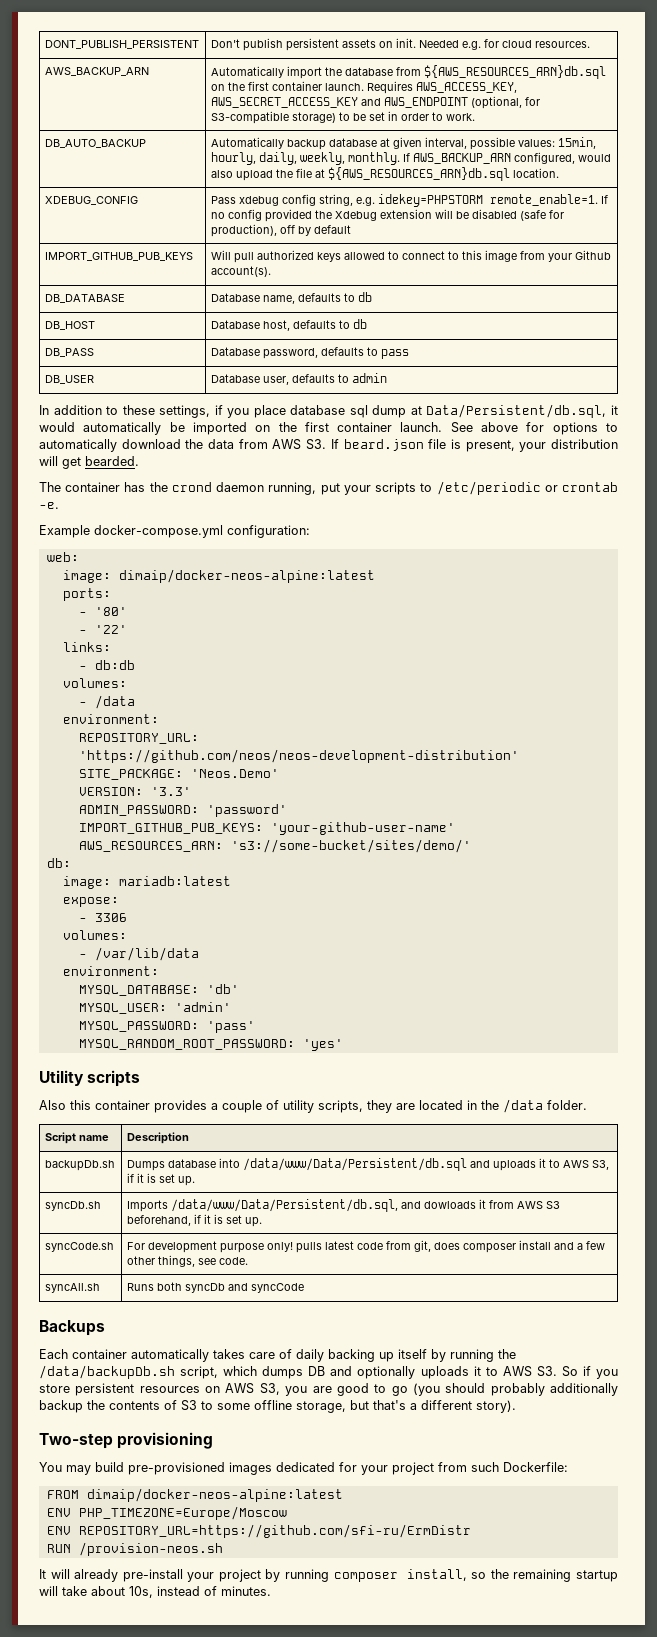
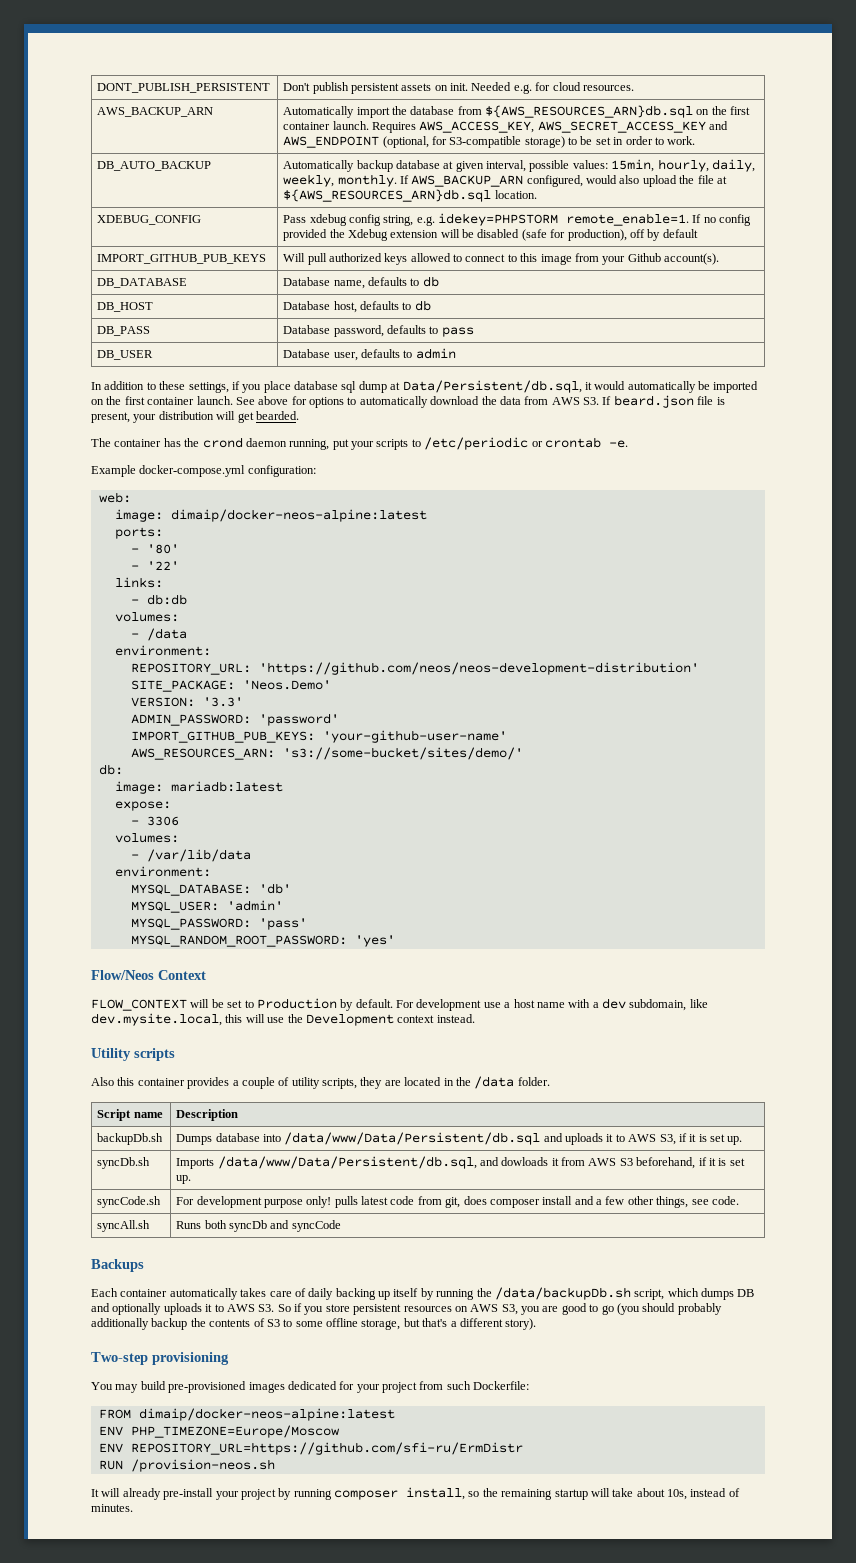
+ Flow/Neos Context
+ FLOW_CONTEXT will be set to Production by default. For development use a host name with a dev subdomain, like dev.mysite.local, this will use the Development context instead.

